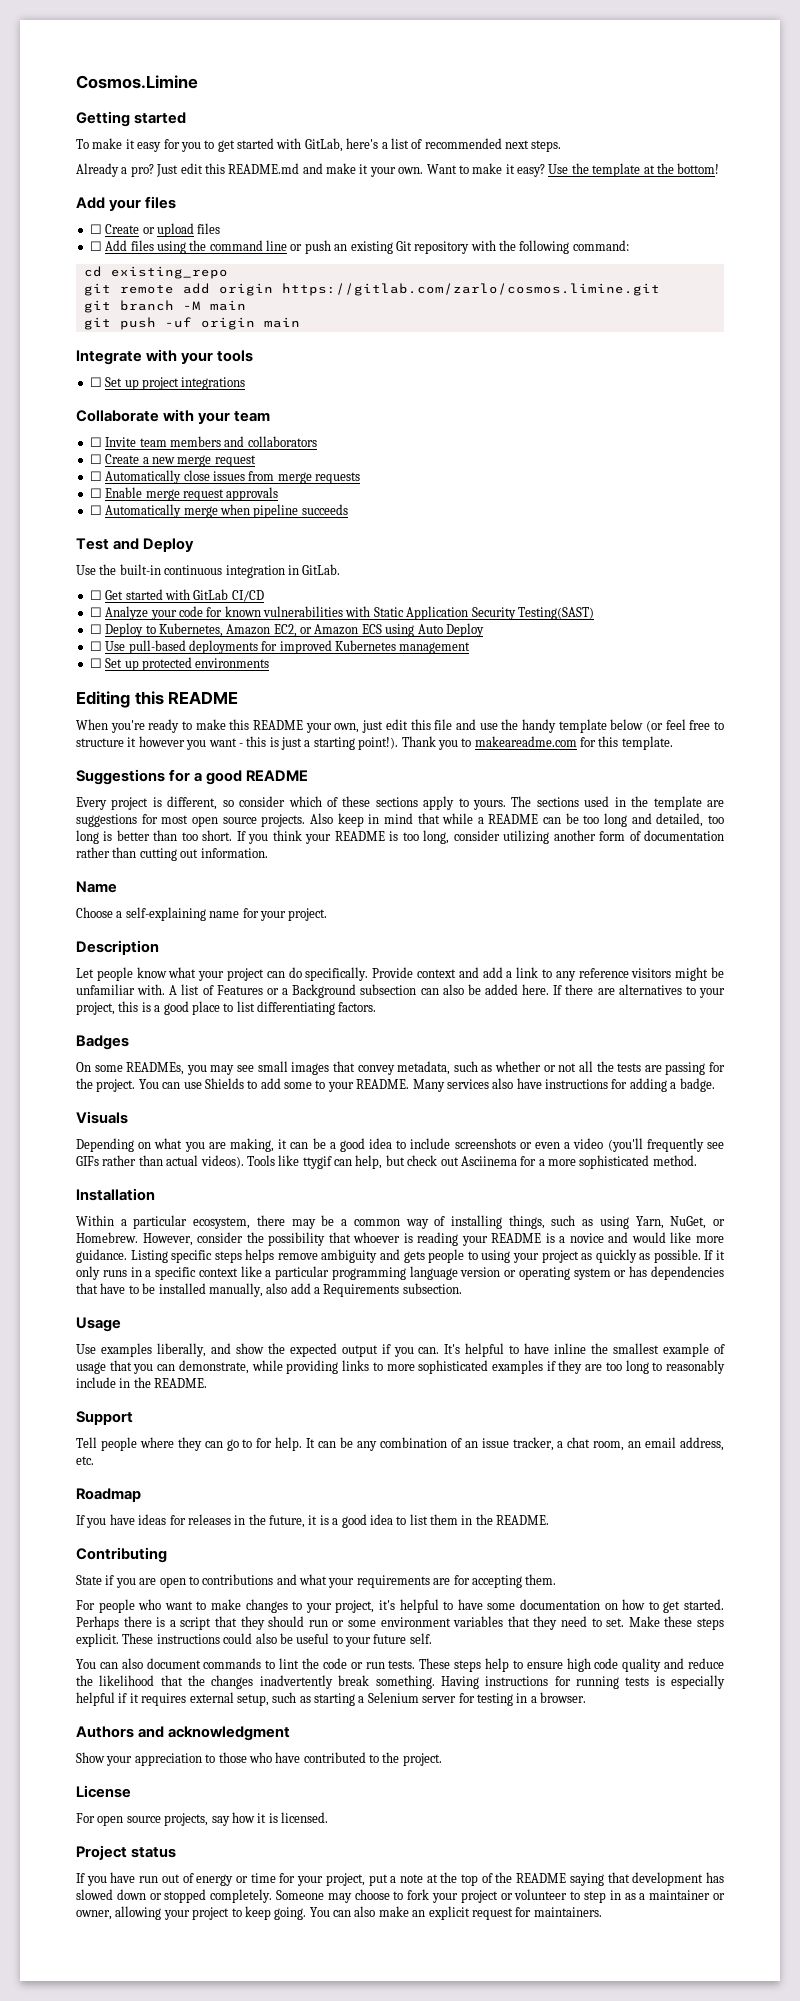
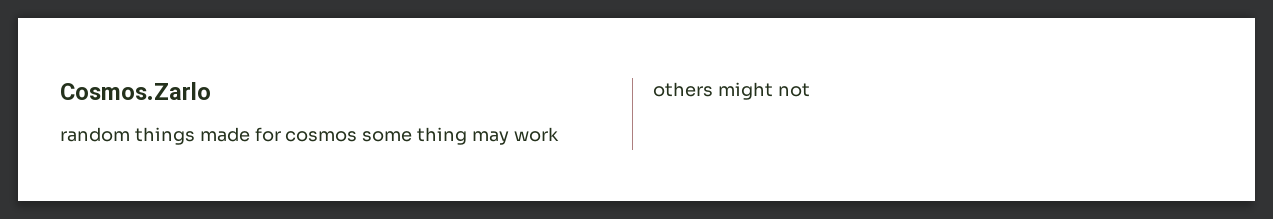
- Cosmos.Limine
- Getting started
- To make it easy for you to get started with GitLab, here's a list of recommended next steps.
- Already a pro? Just edit this README.md and make it your own. Want to make it easy? Use the template at the bottom!
- Add your files
- ☐ Create or upload files
- ☐ Add files using the command line or push an existing Git repository with the following command:
- cd existing_repo
- git remote add origin https://gitlab.com/zarlo/cosmos.limine.git
- git branch -M main
- git push -uf origin main
- Integrate with your tools
- ☐ Set up project integrations
- Collaborate with your team
- ☐ Invite team members and collaborators
- ☐ Create a new merge request
- ☐ Automatically close issues from merge requests
- ☐ Enable merge request approvals
- ☐ Automatically merge when pipeline succeeds
- Test and Deploy
- Use the built-in continuous integration in GitLab.
- ☐ Get started with GitLab CI/CD
- ☐ Analyze your code for known vulnerabilities with Static Application Security Testing(SAST)
- ☐ Deploy to Kubernetes, Amazon EC2, or Amazon ECS using Auto Deploy
- ☐ Use pull-based deployments for improved Kubernetes management
- ☐ Set up protected environments
- Editing this README
- When you're ready to make this README your own, just edit this file and use the handy template below (or feel free to structure it however you want - this is just a starting point!). Thank you to makeareadme.com for this template.
- Suggestions for a good README
- Every project is different, so consider which of these sections apply to yours. The sections used in the template are suggestions for most open source projects. Also keep in mind that while a README can be too long and detailed, too long is better than too short. If you think your README is too long, consider utilizing another form of documentation rather than cutting out information.
- Name
- Choose a self-explaining name for your project.
- Description
- Let people know what your project can do specifically. Provide context and add a link to any reference visitors might be unfamiliar with. A list of Features or a Background subsection can also be added here. If there are alternatives to your project, this is a good place to list differentiating factors.
- Badges
- On some READMEs, you may see small images that convey metadata, such as whether or not all the tests are passing for the project. You can use Shields to add some to your README. Many services also have instructions for adding a badge.
- Visuals
- Depending on what you are making, it can be a good idea to include screenshots or even a video (you'll frequently see GIFs rather than actual videos). Tools like ttygif can help, but check out Asciinema for a more sophisticated method.
- Installation
- Within a particular ecosystem, there may be a common way of installing things, such as using Yarn, NuGet, or Homebrew. However, consider the possibility that whoever is reading your README is a novice and would like more guidance. Listing specific steps helps remove ambiguity and gets people to using your project as quickly as possible. If it only runs in a specific context like a particular programming language version or operating system or has dependencies that have to be installed manually, also add a Requirements subsection.
- Usage
- Use examples liberally, and show the expected output if you can. It's helpful to have inline the smallest example of usage that you can demonstrate, while providing links to more sophisticated examples if they are too long to reasonably include in the README.
- Support
- Tell people where they can go to for help. It can be any combination of an issue tracker, a chat room, an email address, etc.
- Roadmap
- If you have ideas for releases in the future, it is a good idea to list them in the README.
- Contributing
- State if you are open to contributions and what your requirements are for accepting them.
- For people who want to make changes to your project, it's helpful to have some documentation on how to get started. Perhaps there is a script that they should run or some environment variables that they need to set. Make these steps explicit. These instructions could also be useful to your future self.
- You can also document commands to lint the code or run tests. These steps help to ensure high code quality and reduce the likelihood that the changes inadvertently break something. Having instructions for running tests is especially helpful if it requires external setup, such as starting a Selenium server for testing in a browser.
- Authors and acknowledgment
- Show your appreciation to those who have contributed to the project.
- License
- For open source projects, say how it is licensed.
- Project status
- If you have run out of energy or time for your project, put a note at the top of the README saying that development has slowed down or stopped completely. Someone may choose to fork your project or volunteer to step in as a maintainer or owner, allowing your project to keep going. You can also make an explicit request for maintainers.
+ Cosmos.Zarlo
+ random things made for cosmos some thing may work others might not

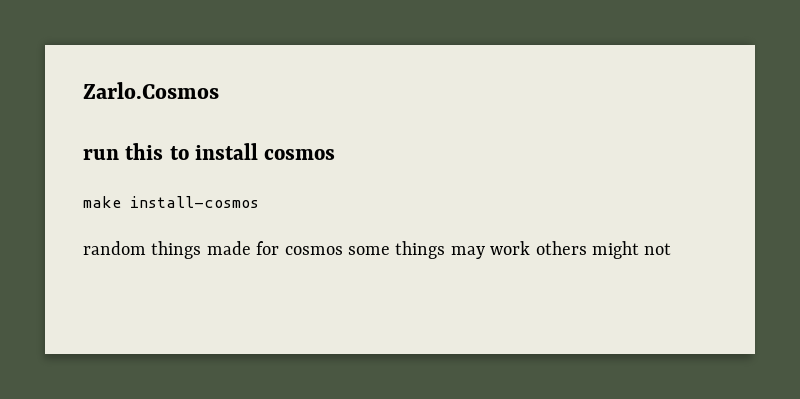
- Cosmos.Zarlo
+ Zarlo.Cosmos
+ run this to install cosmos
+ make install-cosmos
- random things made for cosmos some thing may work others might not
+ random things made for cosmos some things may work others might not

